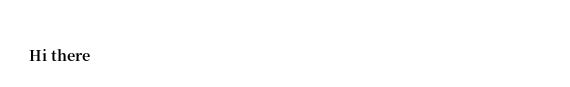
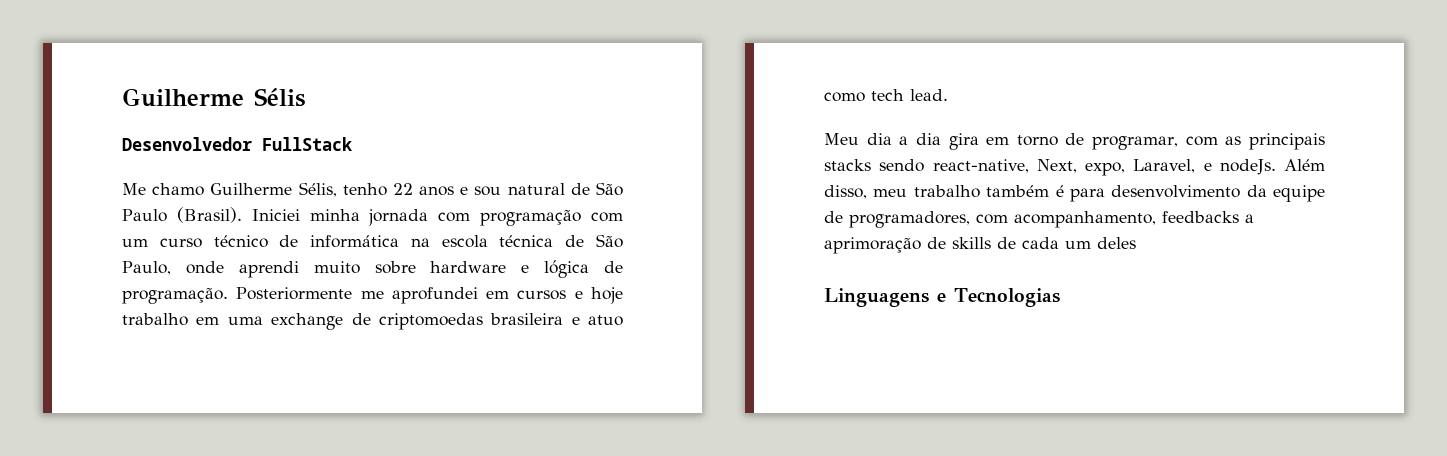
- Hi there
+ Guilherme Sélis
+ Desenvolvedor FullStack
+ Me chamo Guilherme Sélis, tenho 22 anos e sou natural de São Paulo (Brasil). Iniciei minha jornada com programação com um curso técnico de informática na escola técnica de São Paulo, onde aprendi muito sobre hardware e lógica de programação. Posteriormente me aprofundei em cursos e hoje trabalho em uma exchange de criptomoedas brasileira e atuo como tech lead.
+ Meu dia a dia gira em torno de programar, com as principais stacks sendo react-native, Next, expo, Laravel, e nodeJs. Além disso, meu trabalho também é para desenvolvimento da equipe de programadores, com acompanhamento, feedbacks a aprimoração de skills de cada um deles
+ Linguagens e Tecnologias

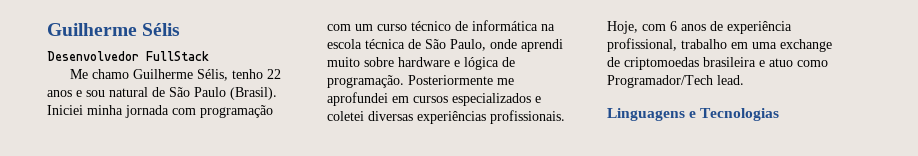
- Posteriormente me aprofundei em cursos e hoje trabalho em uma exchange de criptomoedas brasileira e atuo como tech lead.
+ Posteriormente me aprofundei em cursos especializados e coletei diversas experiências profissionais. Hoje, com 6 anos de experiência profissional, trabalho em uma exchange de criptomoedas brasileira e atuo como Programador/Tech lead.
- Meu dia a dia gira em torno de programar, com as principais stacks sendo react-native, Next, expo, Laravel, e nodeJs. Além disso, meu trabalho também é para desenvolvimento da equipe de programadores, com acompanhamento, feedbacks a aprimoração de skills de cada um deles

